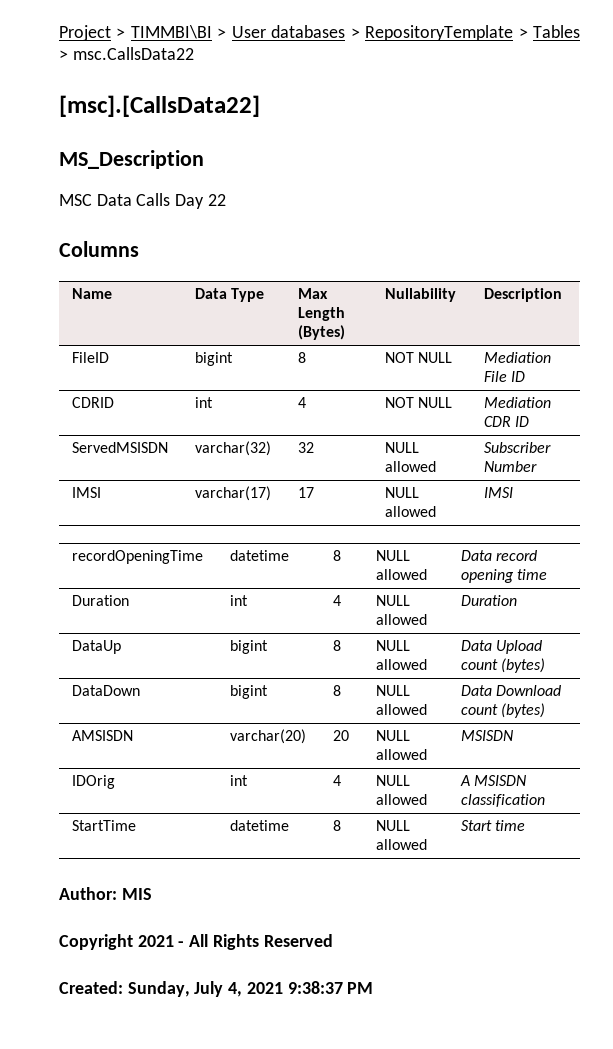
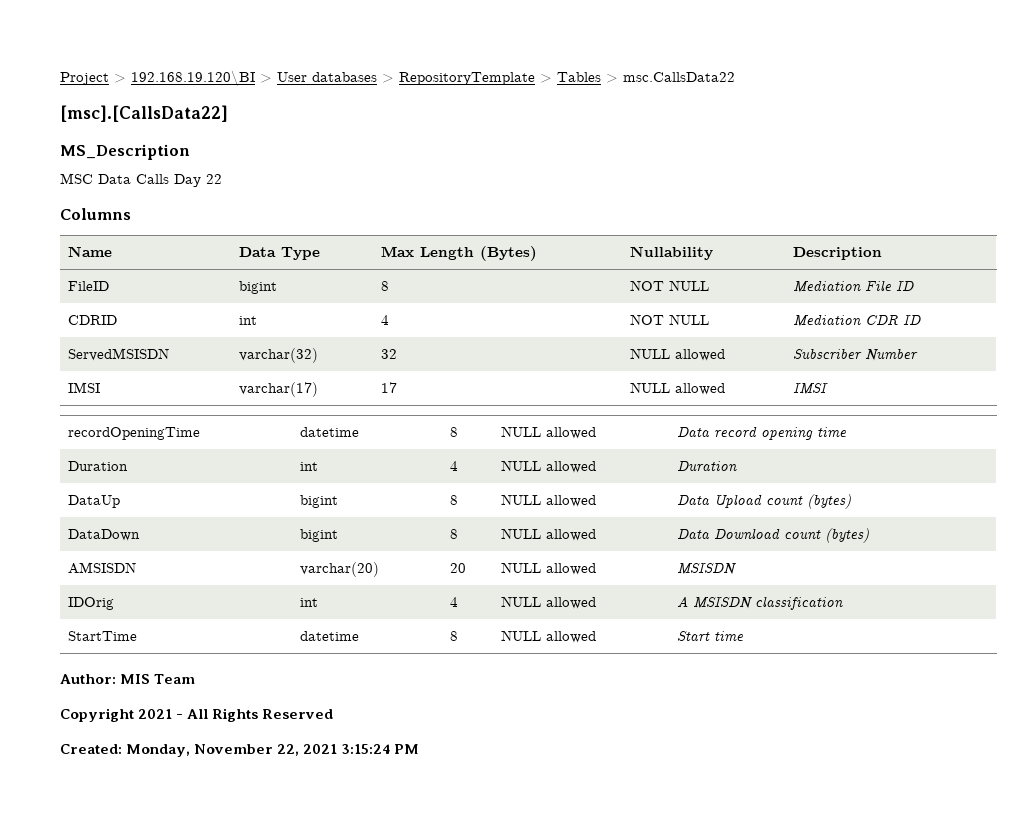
- Project > TIMMBI\BI > User databases > RepositoryTemplate > Tables > msc.CallsData22
+ Project > 192.168.19.120\BI > User databases > RepositoryTemplate > Tables > msc.CallsData22
- Author: MIS
+ Author: MIS Team
- Created: Sunday, July 4, 2021 9:38:37 PM
+ Created: Monday, November 22, 2021 3:15:24 PM

